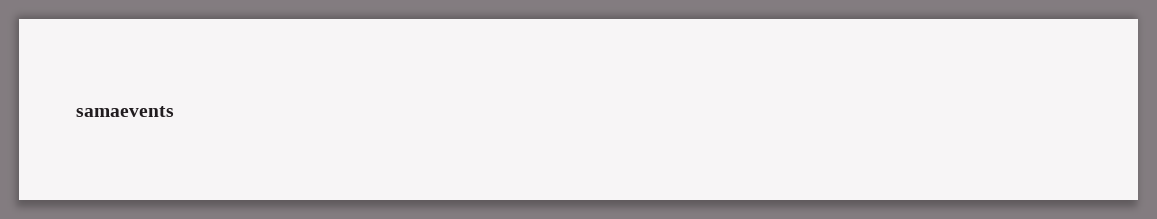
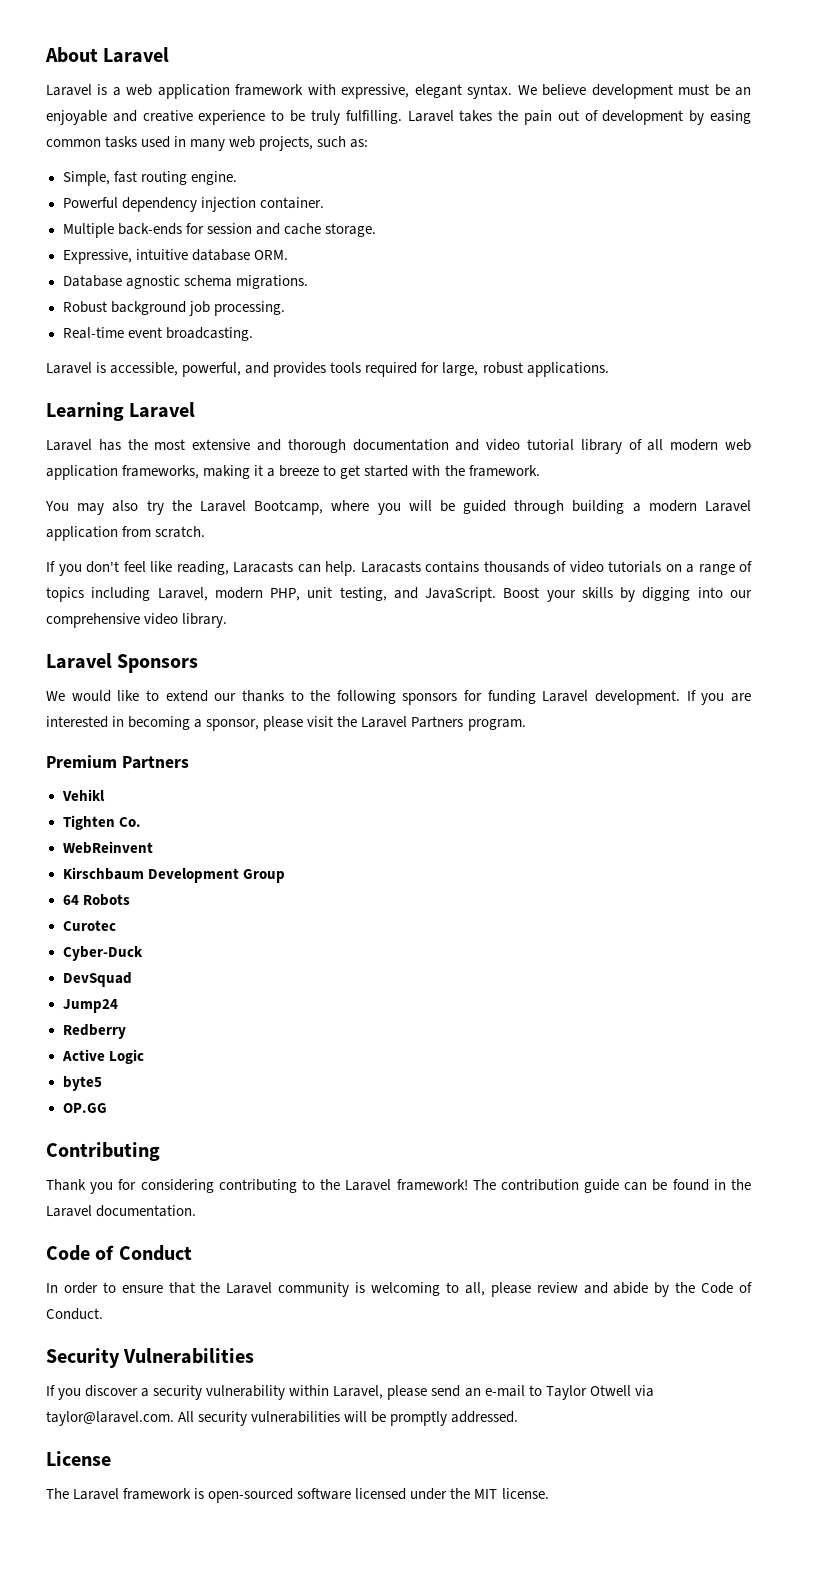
- samaevents
+ About Laravel
+ Laravel is a web application framework with expressive, elegant syntax. We believe development must be an enjoyable and creative experience to be truly fulfilling. Laravel takes the pain out of development by easing common tasks used in many web projects, such as:
+ Simple, fast routing engine.
+ Powerful dependency injection container.
+ Multiple back-ends for session and cache storage.
+ Expressive, intuitive database ORM.
+ Database agnostic schema migrations.
+ Robust background job processing.
+ Real-time event broadcasting.
+ Laravel is accessible, powerful, and provides tools required for large, robust applications.
+ Learning Laravel
+ Laravel has the most extensive and thorough documentation and video tutorial library of all modern web application frameworks, making it a breeze to get started with the framework.
+ You may also try the Laravel Bootcamp, where you will be guided through building a modern Laravel application from scratch.
+ If you don't feel like reading, Laracasts can help. Laracasts contains thousands of video tutorials on a range of topics including Laravel, modern PHP, unit testing, and JavaScript. Boost your skills by digging into our comprehensive video library.
+ Laravel Sponsors
+ We would like to extend our thanks to the following sponsors for funding Laravel development. If you are interested in becoming a sponsor, please visit the Laravel Partners program.
+ Premium Partners
+ Vehikl
+ Tighten Co.
+ WebReinvent
+ Kirschbaum Development Group
+ 64 Robots
+ Curotec
+ Cyber-Duck
+ DevSquad
+ Jump24
+ Redberry
+ Active Logic
+ byte5
+ OP.GG
+ Contributing
+ Thank you for considering contributing to the Laravel framework! The contribution guide can be found in the Laravel documentation.
+ Code of Conduct
+ In order to ensure that the Laravel community is welcoming to all, please review and abide by the Code of Conduct.
+ Security Vulnerabilities
+ If you discover a security vulnerability within Laravel, please send an e-mail to Taylor Otwell via taylor@laravel.com. All security vulnerabilities will be promptly addressed.
+ License
+ The Laravel framework is open-sourced software licensed under the MIT license.

